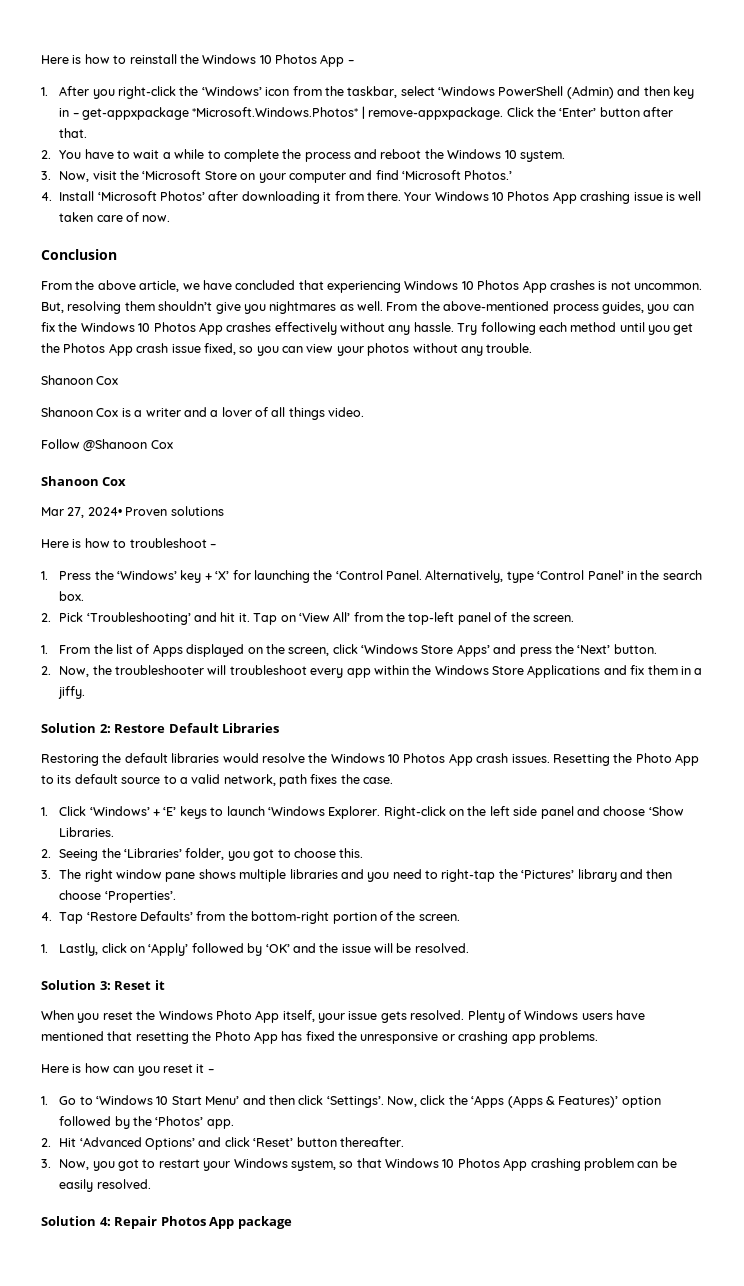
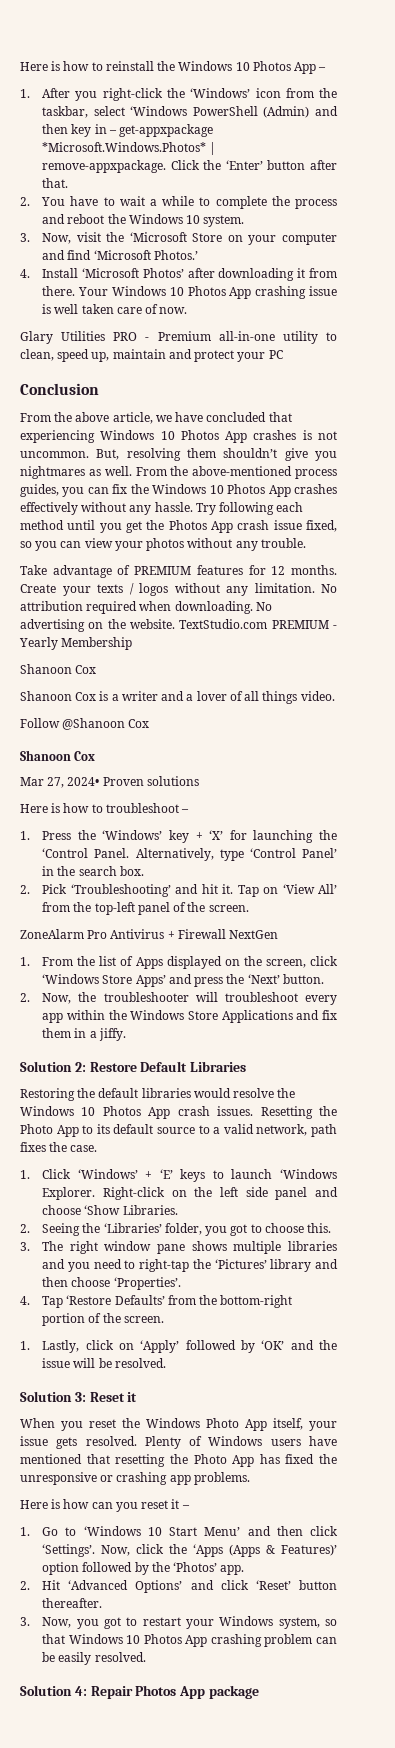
+ Glary Utilities PRO - Premium all-in-one utility to clean, speed up, maintain and protect your PC
+ Take advantage of PREMIUM features for 12 months. Create your texts / logos without any limitation. No attribution required when downloading. No advertising on the website. TextStudio.com PREMIUM - Yearly Membership
+ ZoneAlarm Pro Antivirus + Firewall NextGen

